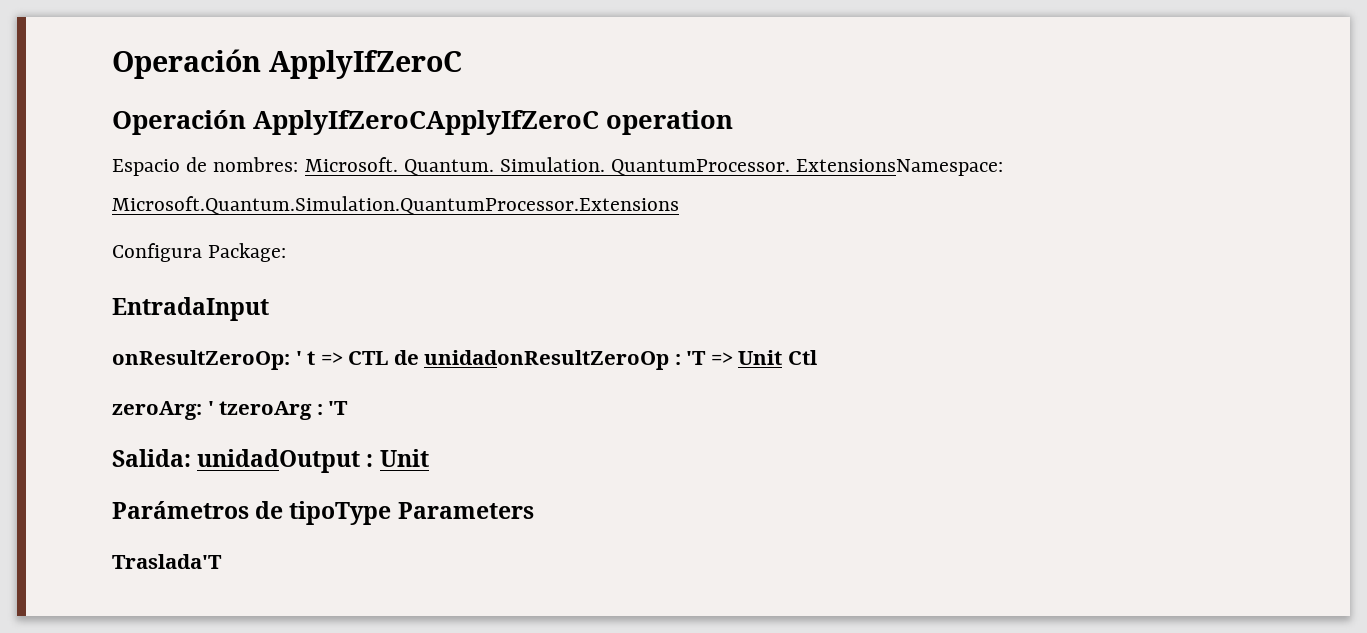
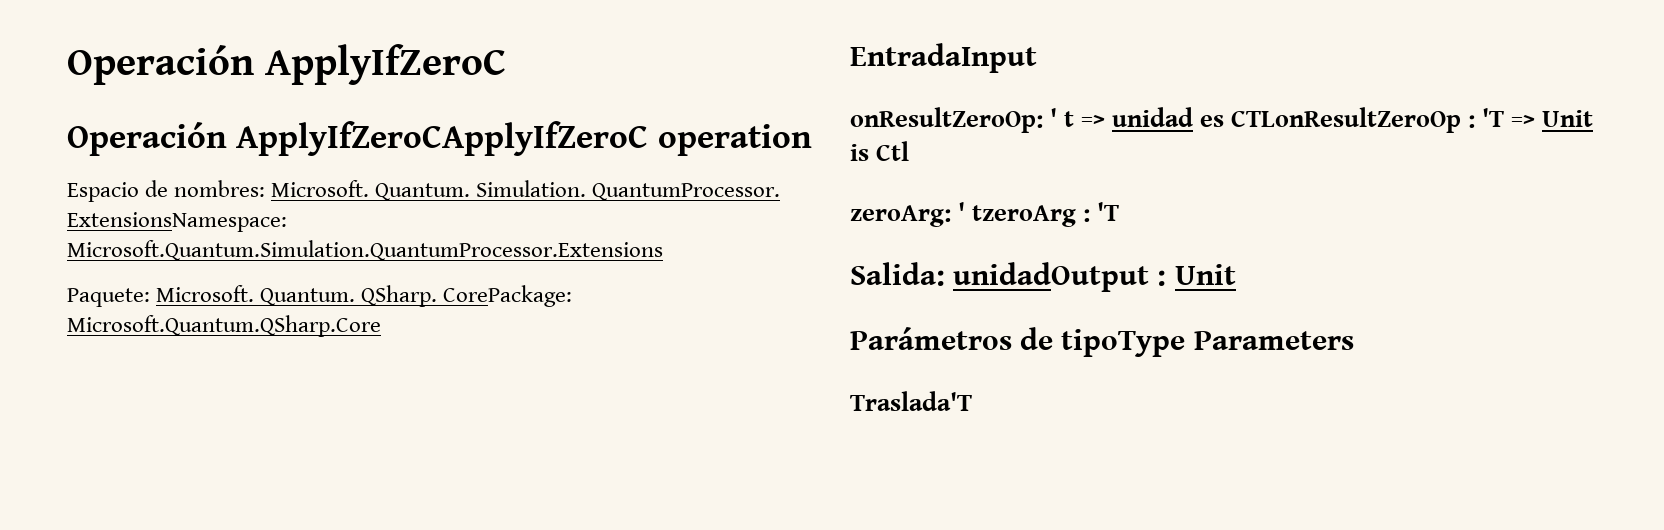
- Configura Package:
+ Paquete: Microsoft. Quantum. QSharp. CorePackage: Microsoft.Quantum.QSharp.Core
- onResultZeroOp: ' t => CTL de unidadonResultZeroOp : 'T => Unit Ctl
+ onResultZeroOp: ' t => unidad es CTLonResultZeroOp : 'T => Unit is Ctl

